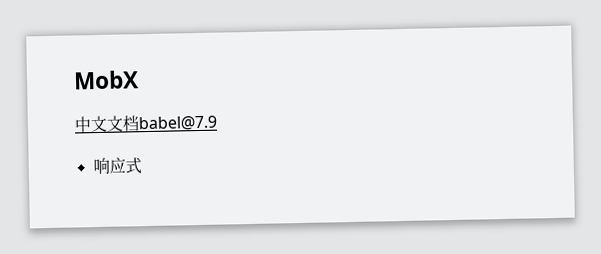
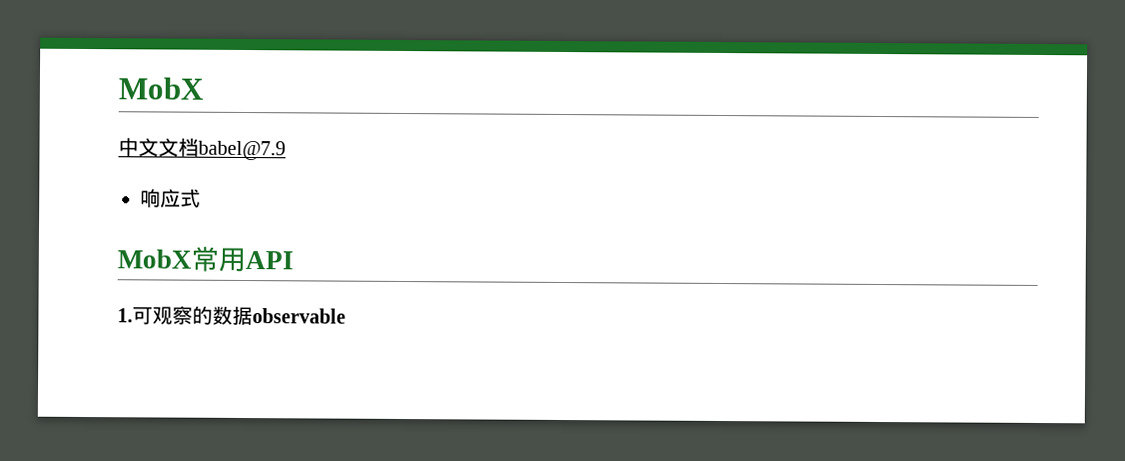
+ MobX常用API
+ 1.可观察的数据observable

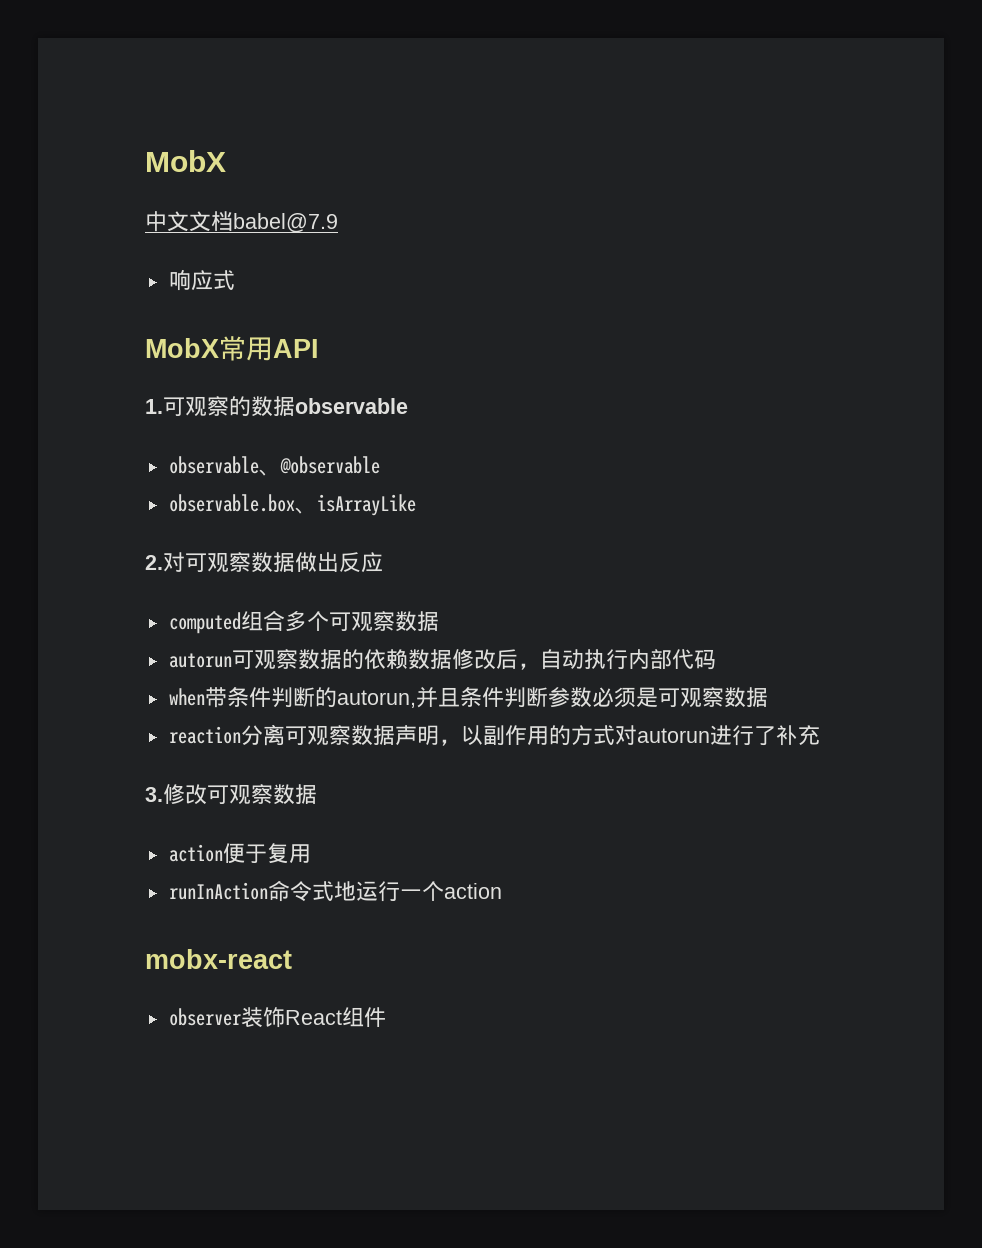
+ observable、@observable
+ observable.box、isArrayLike
+ 2.对可观察数据做出反应
+ computed组合多个可观察数据
+ autorun可观察数据的依赖数据修改后，自动执行内部代码
+ when带条件判断的autorun,并且条件判断参数必须是可观察数据
+ reaction分离可观察数据声明，以副作用的方式对autorun进行了补充
+ 3.修改可观察数据
+ action便于复用
+ runInAction命令式地运行一个action
+ mobx-react
+ observer装饰React组件

